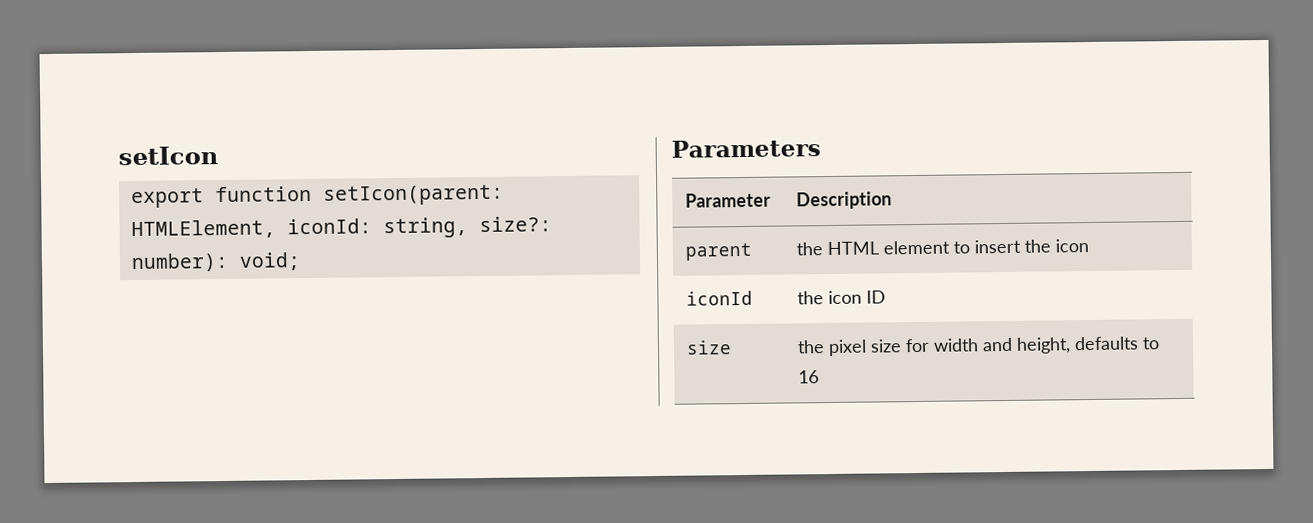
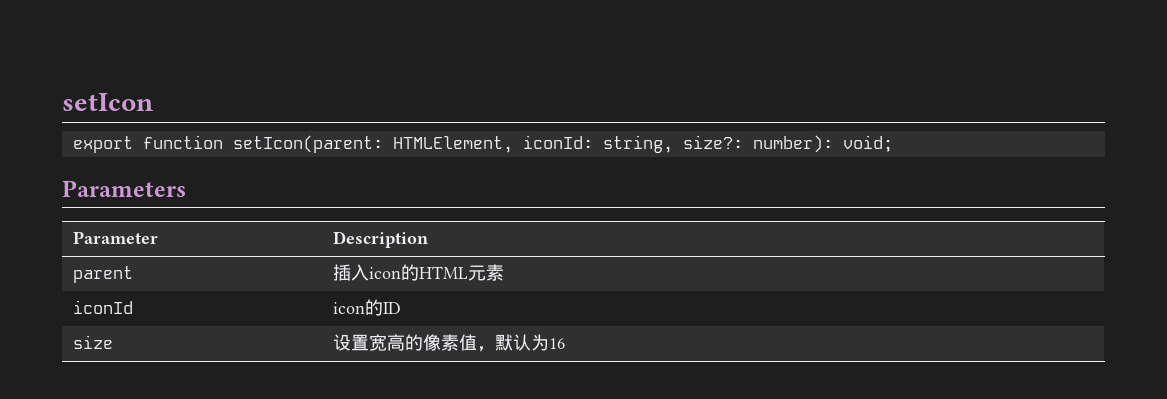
- parent | the HTML element to insert the icon
+ parent | 插入icon的HTML元素
- iconId | the icon ID
+ iconId | icon的ID
- size | the pixel size for width and height, defaults to 16
+ size | 设置宽高的像素值，默认为16

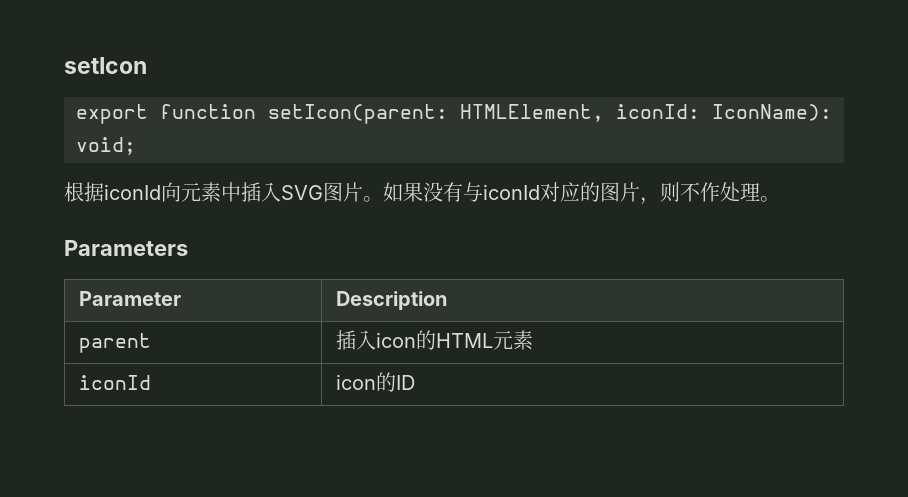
- export function setIcon(parent: HTMLElement, iconId: string, size?: number): void;
+ export function setIcon(parent: HTMLElement, iconId: IconName): void;
+ 根据iconId向元素中插入SVG图片。如果没有与iconId对应的图片，则不作处理。
- size | 设置宽高的像素值，默认为16

